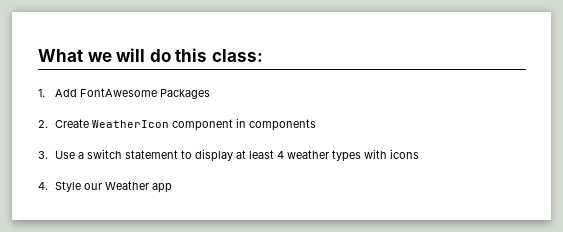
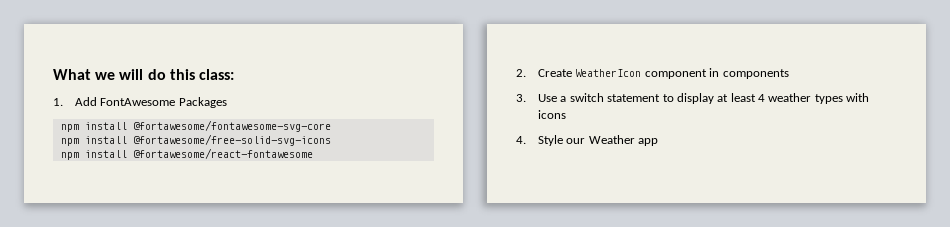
+ npm install @fortawesome/fontawesome-svg-core
+ npm install @fortawesome/free-solid-svg-icons
+ npm install @fortawesome/react-fontawesome

